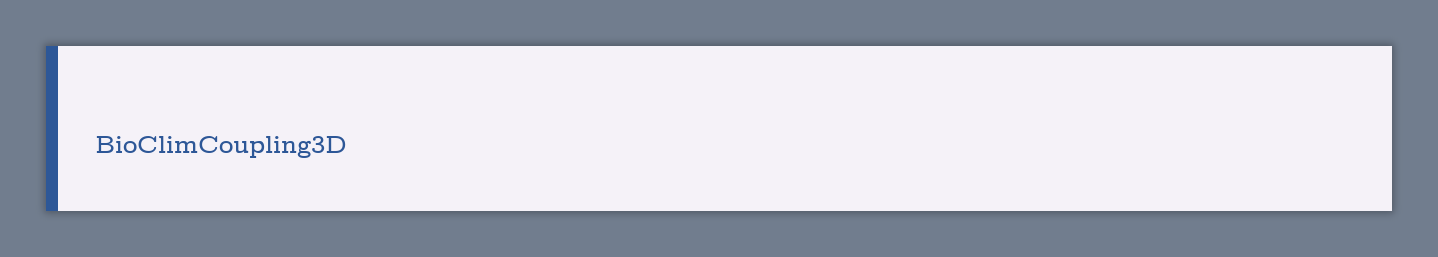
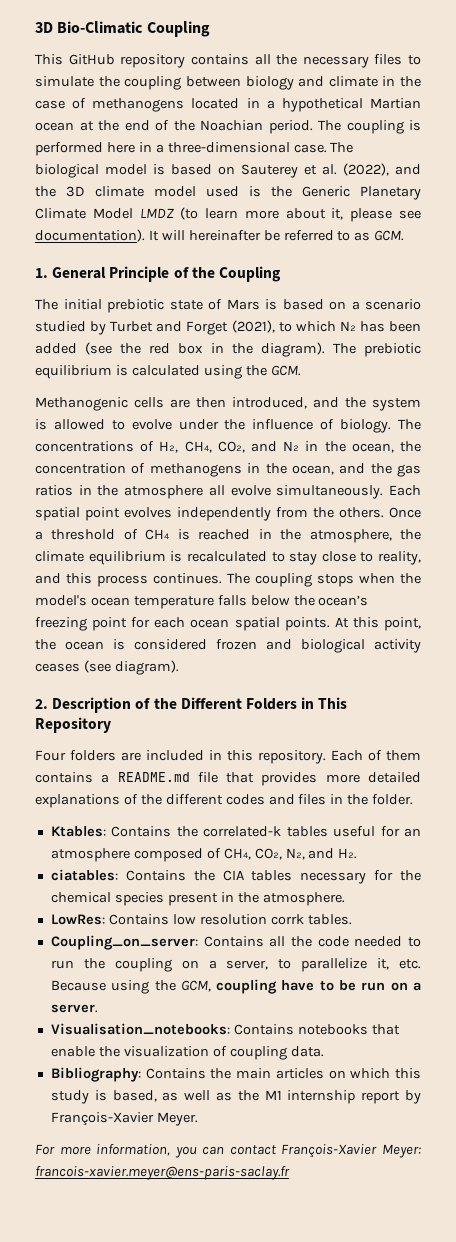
- BioClimCoupling3D
+ 3D Bio-Climatic Coupling
+ This GitHub repository contains all the necessary files to simulate the coupling between biology and climate in the case of methanogens located in a hypothetical Martian ocean at the end of the Noachian period. The coupling is performed here in a three-dimensional case. The biological model is based on Sauterey et al. (2022), and the 3D climate model used is the Generic Planetary Climate Model LMDZ (to learn more about it, please see documentation). It will hereinafter be referred to as GCM.
+ 1. General Principle of the Coupling
+ The initial prebiotic state of Mars is based on a scenario studied by Turbet and Forget (2021), to which N₂ has been added (see the red box in the diagram). The prebiotic equilibrium is calculated using the GCM.
+ Methanogenic cells are then introduced, and the system is allowed to evolve under the influence of biology. The concentrations of H₂, CH₄, CO₂, and N₂ in the ocean, the concentration of methanogens in the ocean, and the gas ratios in the atmosphere all evolve simultaneously. Each spatial point evolves independently from the others. Once a threshold of CH₄ is reached in the atmosphere, the climate equilibrium is recalculated to stay close to reality, and this process continues. The coupling stops when the model's ocean temperature falls below the ocean’s freezing point for each ocean spatial points. At this point, the ocean is considered frozen and biological activity ceases (see diagram).
+ 2. Description of the Different Folders in This Repository
+ Four folders are included in this repository. Each of them contains a README.md file that provides more detailed explanations of the different codes and files in the folder.
+ Ktables: Contains the correlated-k tables useful for an atmosphere composed of CH₄, CO₂, N₂, and H₂.
+ ciatables: Contains the CIA tables necessary for the chemical species present in the atmosphere.
+ LowRes: Contains low resolution corrk tables.
+ Coupling_on_server: Contains all the code needed to run the coupling on a server, to parallelize it, etc. Because using the GCM, coupling have to be run on a server.
+ Visualisation_notebooks: Contains notebooks that enable the visualization of coupling data.
+ Bibliography: Contains the main articles on which this study is based, as well as the M1 internship report by François-Xavier Meyer.
+ For more information, you can contact François-Xavier Meyer: francois-xavier.meyer@ens-paris-saclay.fr

